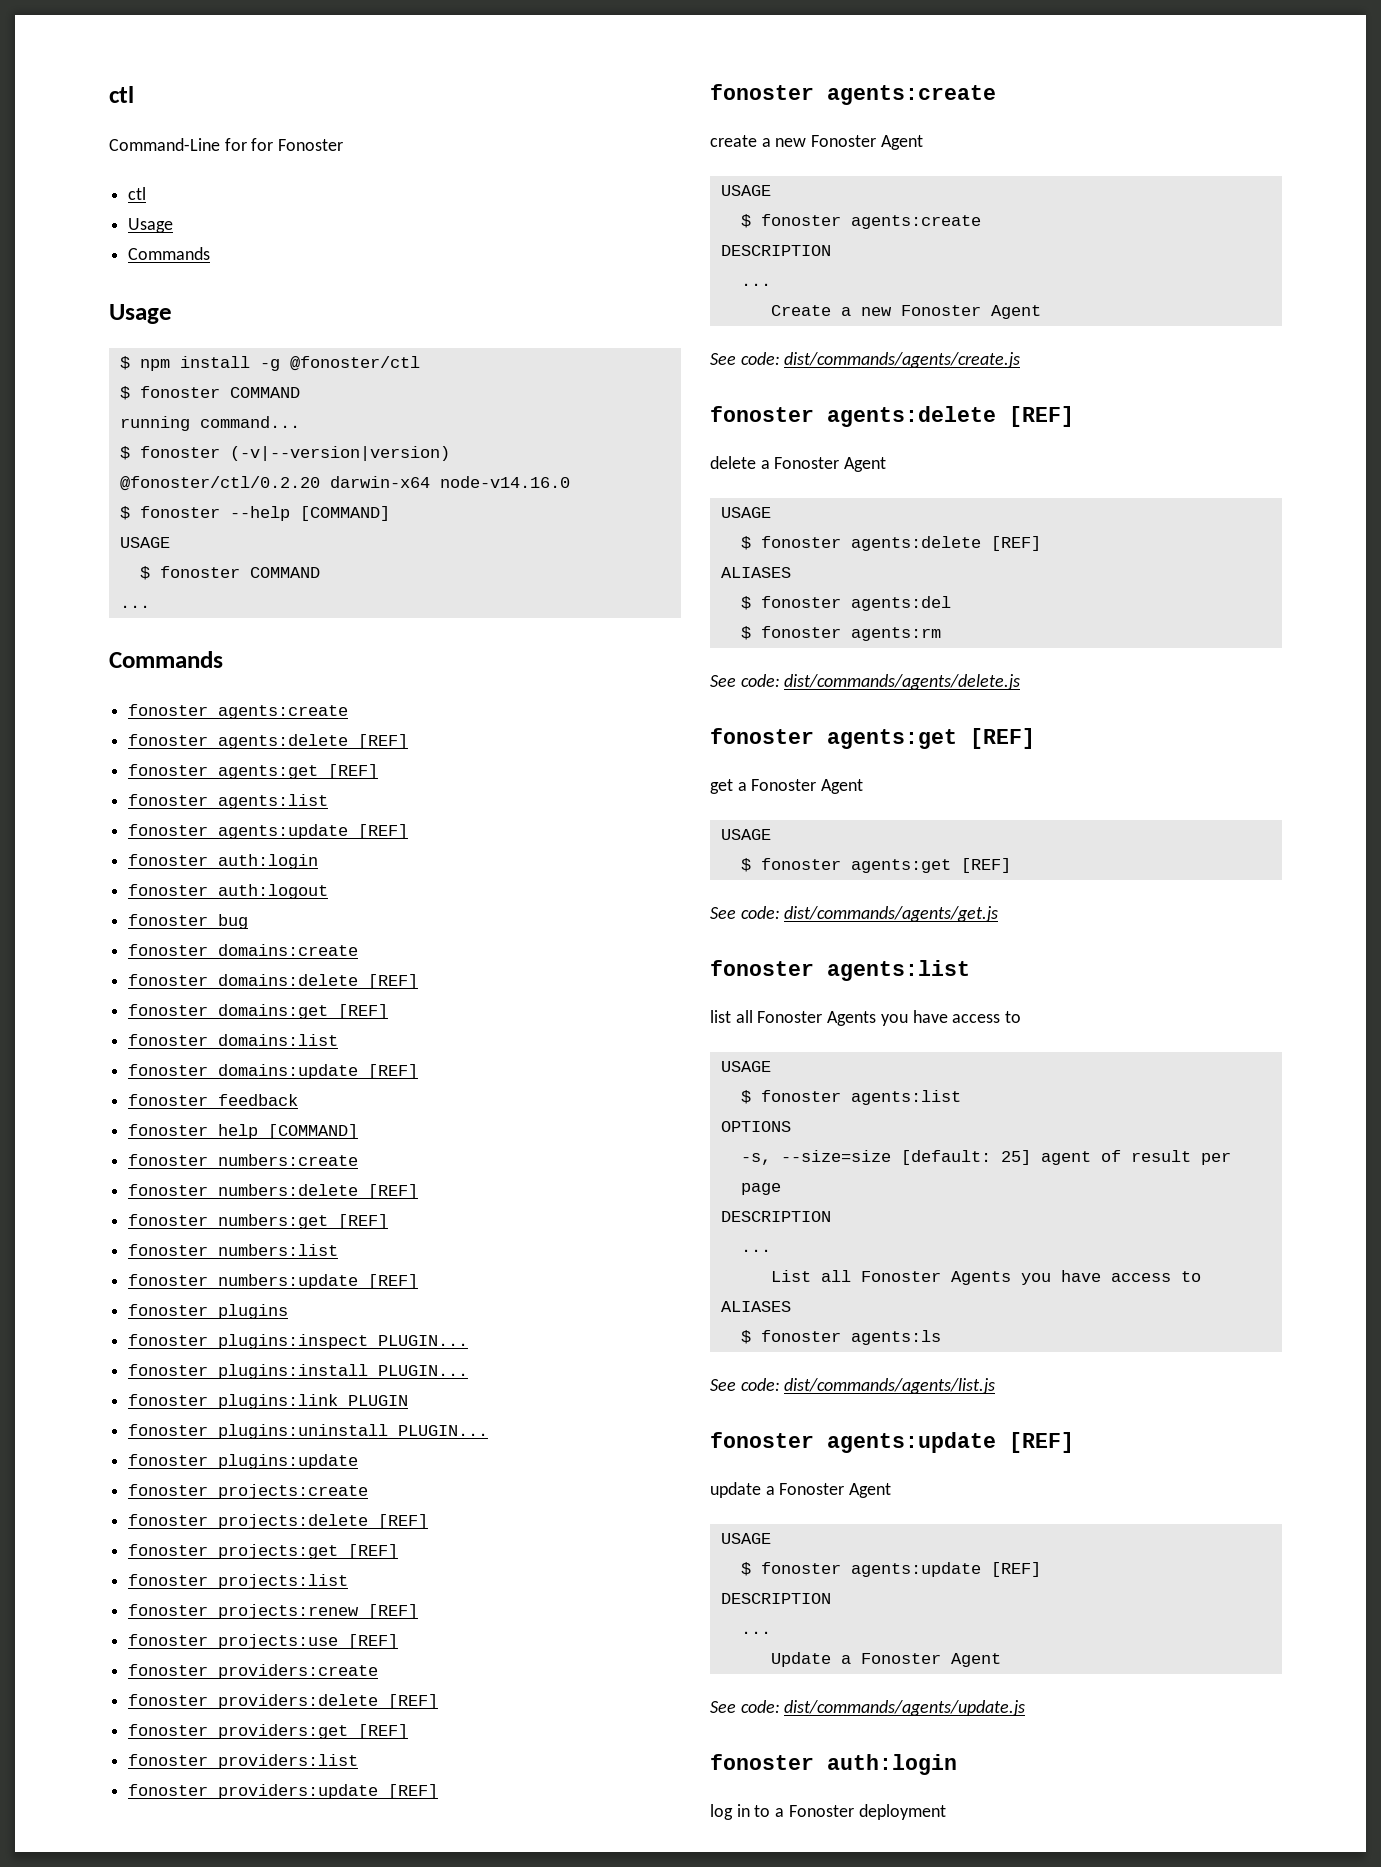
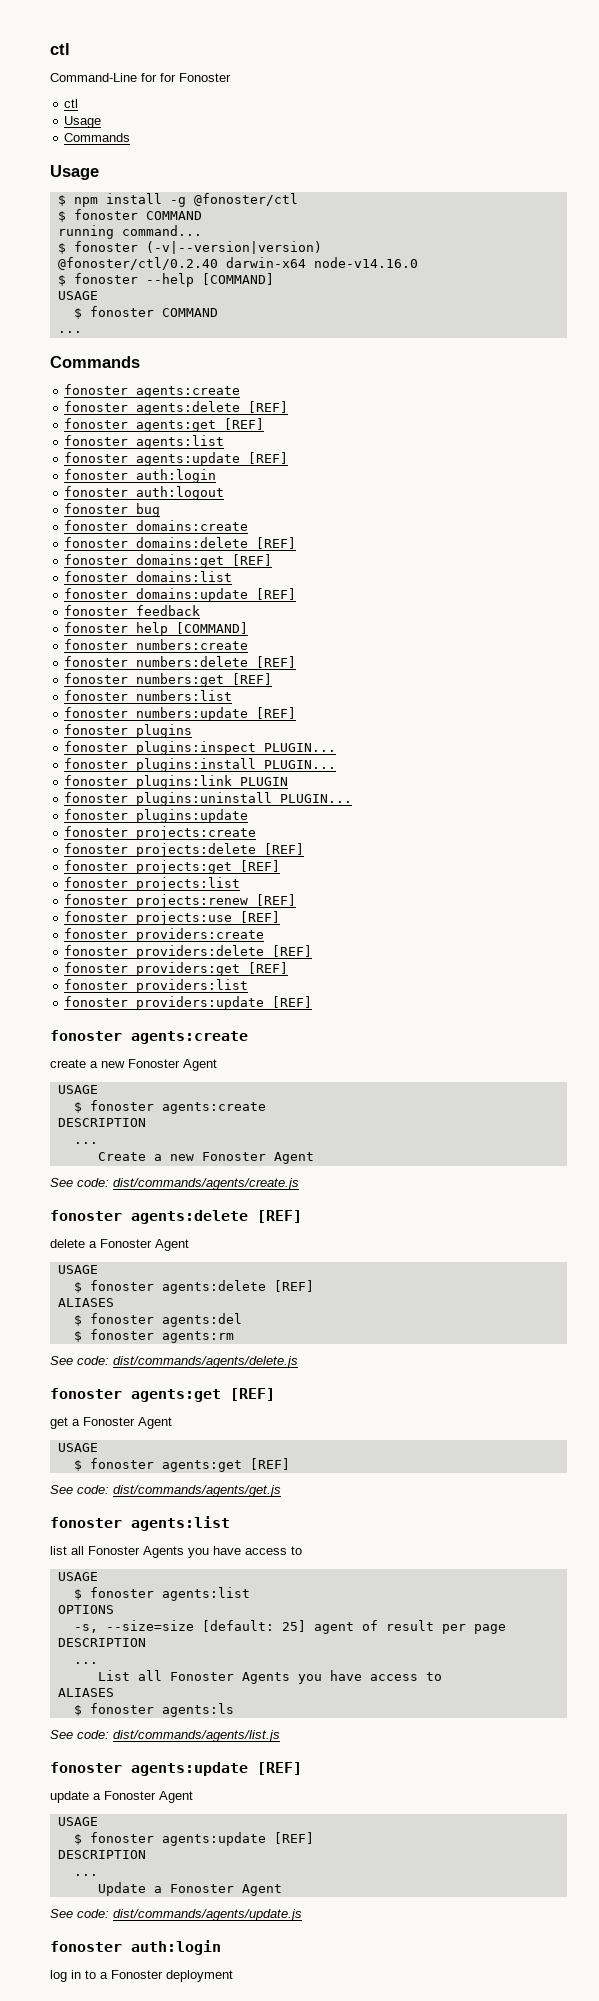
- @fonoster/ctl/0.2.20 darwin-x64 node-v14.16.0
+ @fonoster/ctl/0.2.40 darwin-x64 node-v14.16.0

